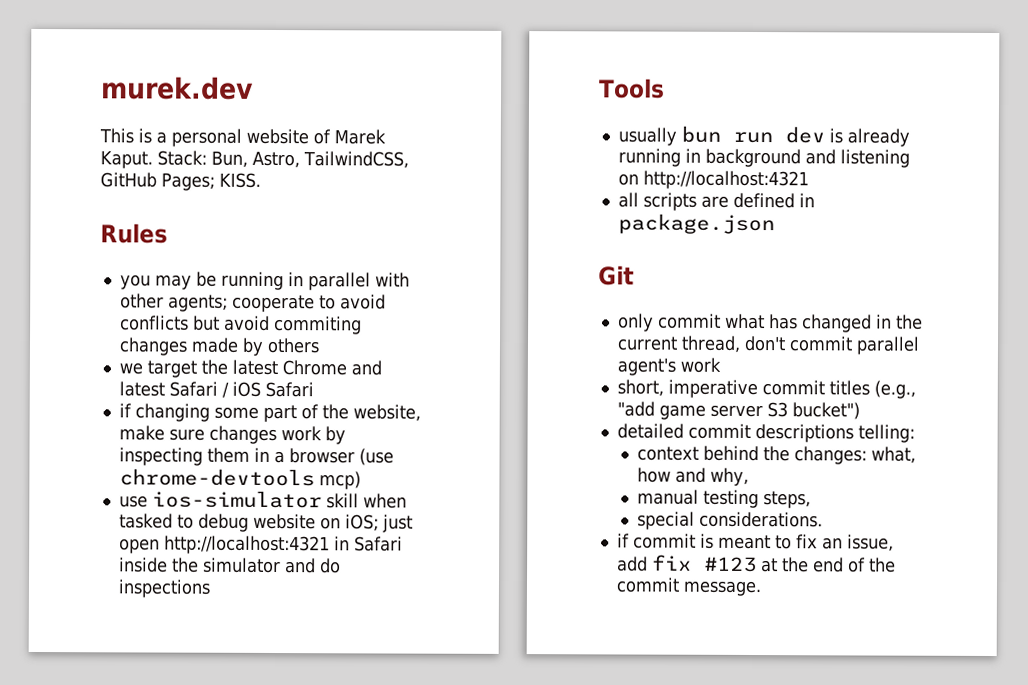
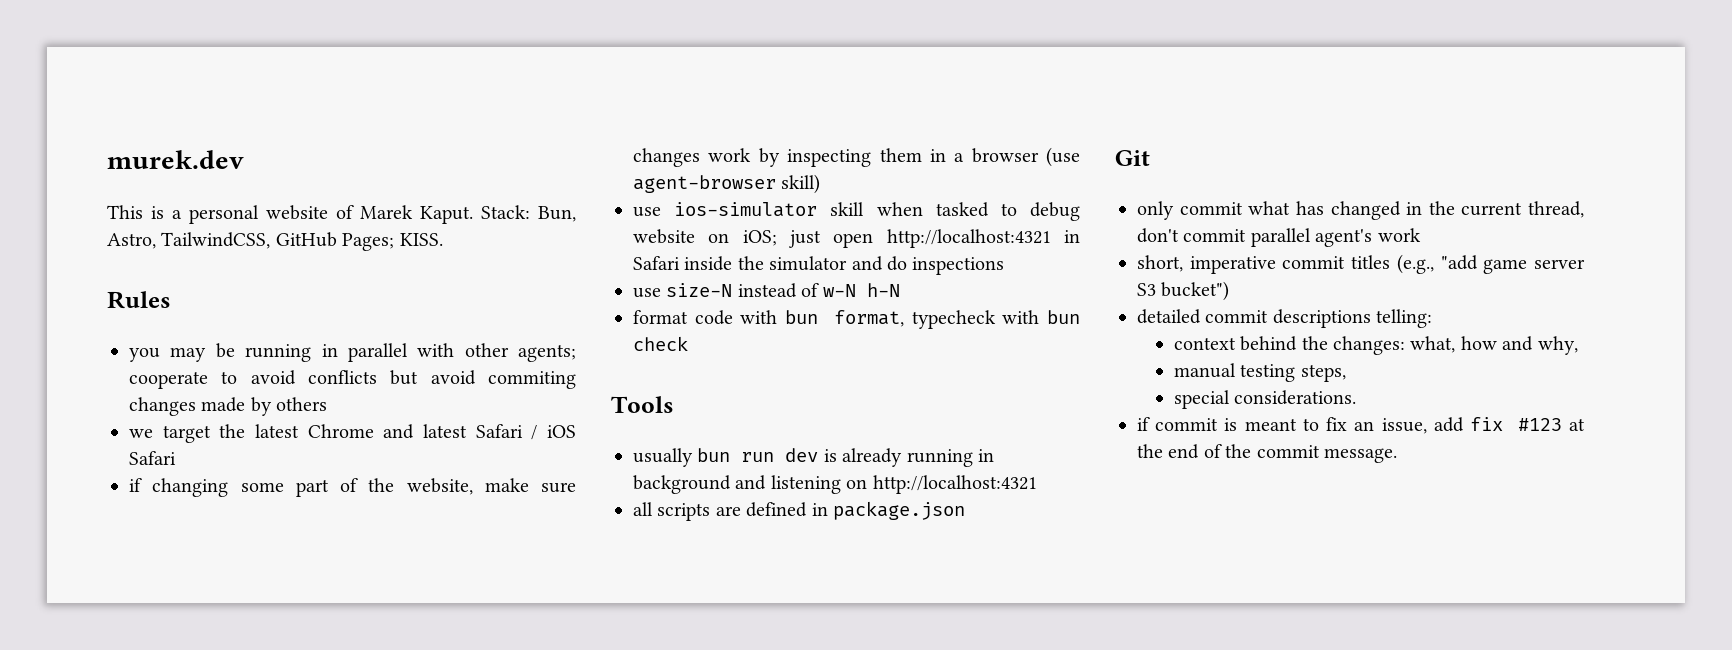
- if changing some part of the website, make sure changes work by inspecting them in a browser (use chrome-devtools mcp)
+ if changing some part of the website, make sure changes work by inspecting them in a browser (use agent-browser skill)
+ use size-N instead of w-N h-N
+ format code with bun format, typecheck with bun check

